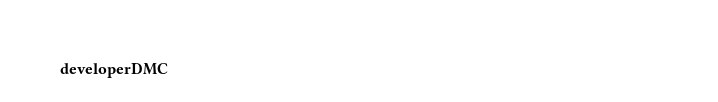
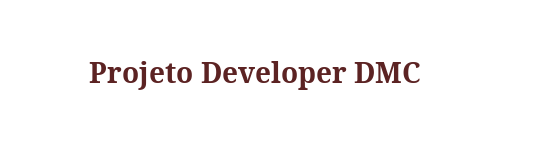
- developerDMC
+ Projeto Developer DMC

